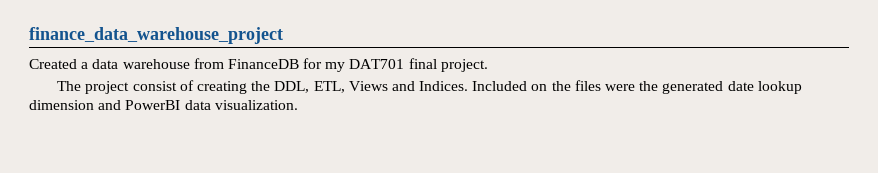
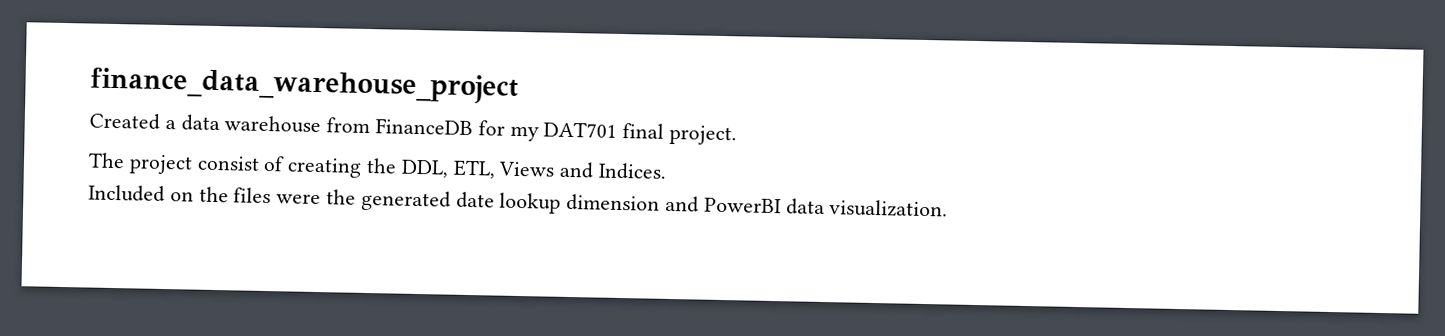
- The project consist of creating the DDL, ETL, Views and Indices. Included on the files were the generated date lookup dimension and PowerBI data visualization.
+ The project consist of creating the DDL, ETL, Views and Indices.
+ Included on the files were the generated date lookup dimension and PowerBI data visualization.

